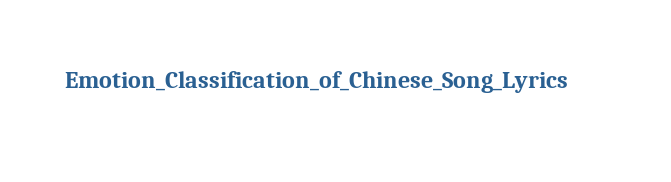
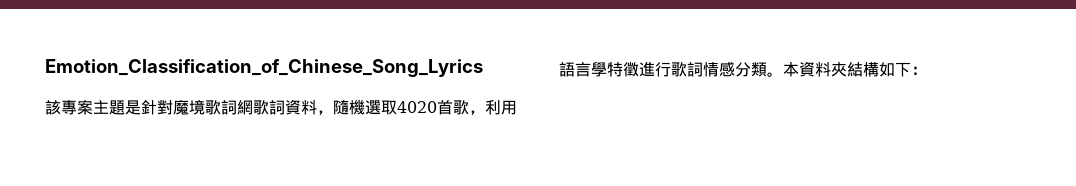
+ 該專案主題是針對魔境歌詞網歌詞資料，隨機選取4020首歌，利用語言學特徵進行歌詞情感分類。本資料夾結構如下：

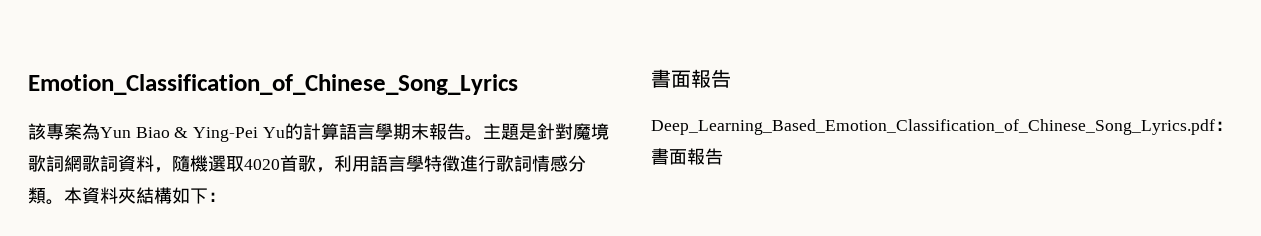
- 該專案主題是針對魔境歌詞網歌詞資料，隨機選取4020首歌，利用語言學特徵進行歌詞情感分類。
+ 該專案為Yun Biao & Ying-Pei Yu的計算語言學期末報告。主題是針對魔境歌詞網歌詞資料，隨機選取4020首歌，利用語言學特徵進行歌詞情感分類。
  本資料夾結構如下：
+ 書面報告
+ Deep_Learning_Based_Emotion_Classification_of_Chinese_Song_Lyrics.pdf：書面報告

